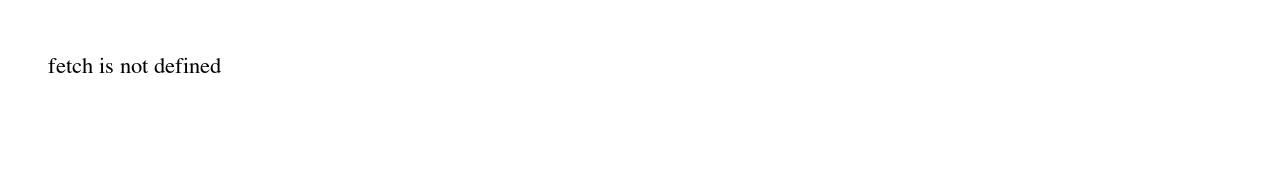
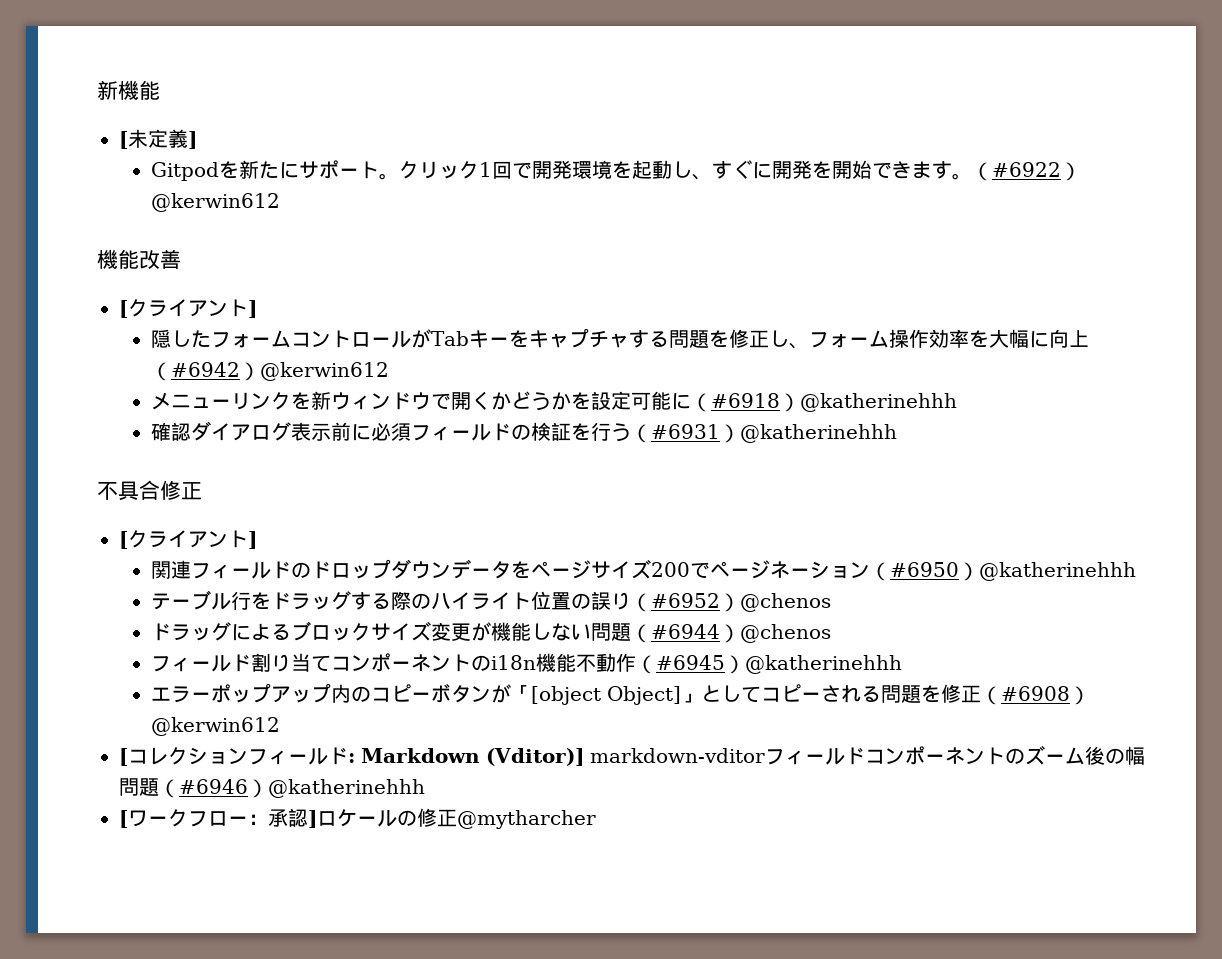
- fetch is not defined
+ 新機能
+ [未定義]
+ Gitpodを新たにサポート。クリック1回で開発環境を起動し、すぐに開発を開始できます。（#6922）@kerwin612
+ 機能改善
+ [クライアント]
+ 隠したフォームコントロールがTabキーをキャプチャする問題を修正し、フォーム操作効率を大幅に向上（#6942）@kerwin612
+ メニューリンクを新ウィンドウで開くかどうかを設定可能に（#6918）@katherinehhh
+ 確認ダイアログ表示前に必須フィールドの検証を行う（#6931）@katherinehhh
+ 不具合修正
+ [クライアント]
+ 関連フィールドのドロップダウンデータをページサイズ200でページネーション（#6950）@katherinehhh
+ テーブル行をドラッグする際のハイライト位置の誤り（#6952）@chenos
+ ドラッグによるブロックサイズ変更が機能しない問題（#6944）@chenos
+ フィールド割り当てコンポーネントのi18n機能不動作（#6945）@katherinehhh
+ エラーポップアップ内のコピーボタンが「[object Object]」としてコピーされる問題を修正（#6908）@kerwin612
+ [コレクションフィールド: Markdown (Vditor)] markdown-vditorフィールドコンポーネントのズーム後の幅問題（#6946）@katherinehhh
+ [ワークフロー：承認]ロケールの修正@mytharcher

